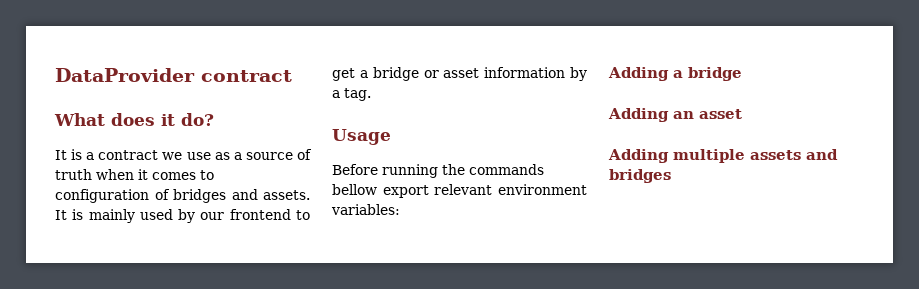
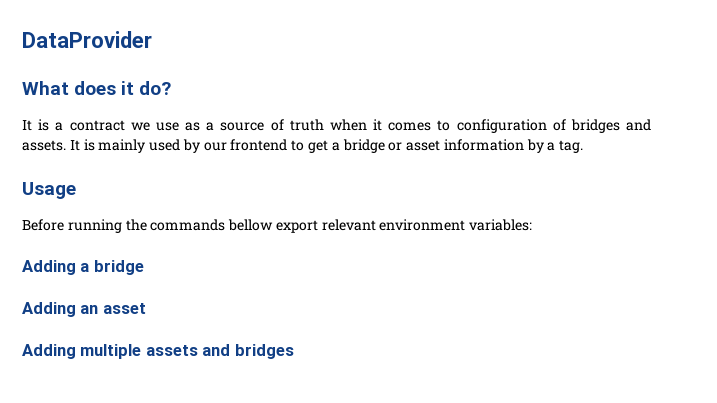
- DataProvider contract
+ DataProvider

